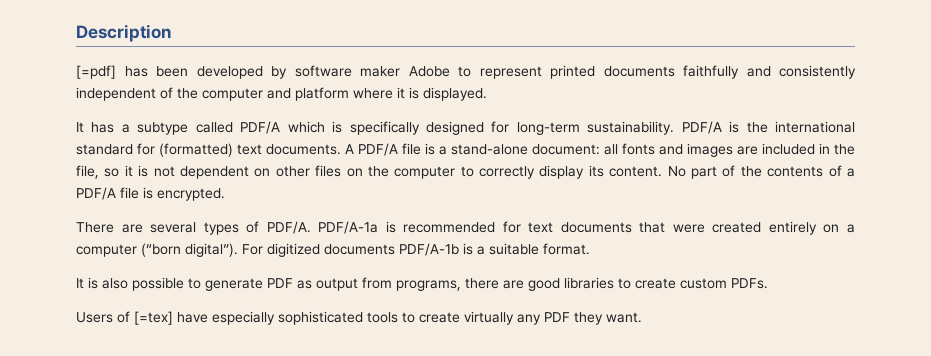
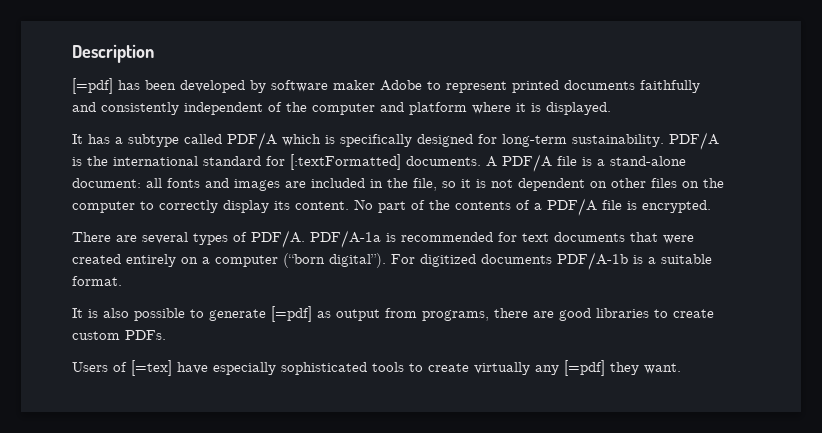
- PDF/A is the international standard for (formatted) text documents.
+ PDF/A is the international standard for [:textFormatted] documents.
- It is also possible to generate PDF as output from programs, there are good libraries to create custom PDFs.
+ It is also possible to generate [=pdf] as output from programs, there are good libraries to create custom PDFs.
- Users of [=tex] have especially sophisticated tools to create virtually any PDF they want.
+ Users of [=tex] have especially sophisticated tools to create virtually any [=pdf] they want.

